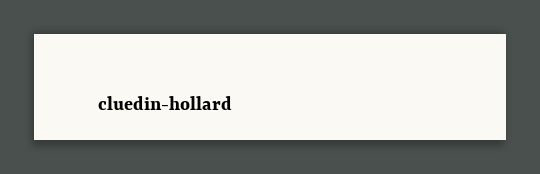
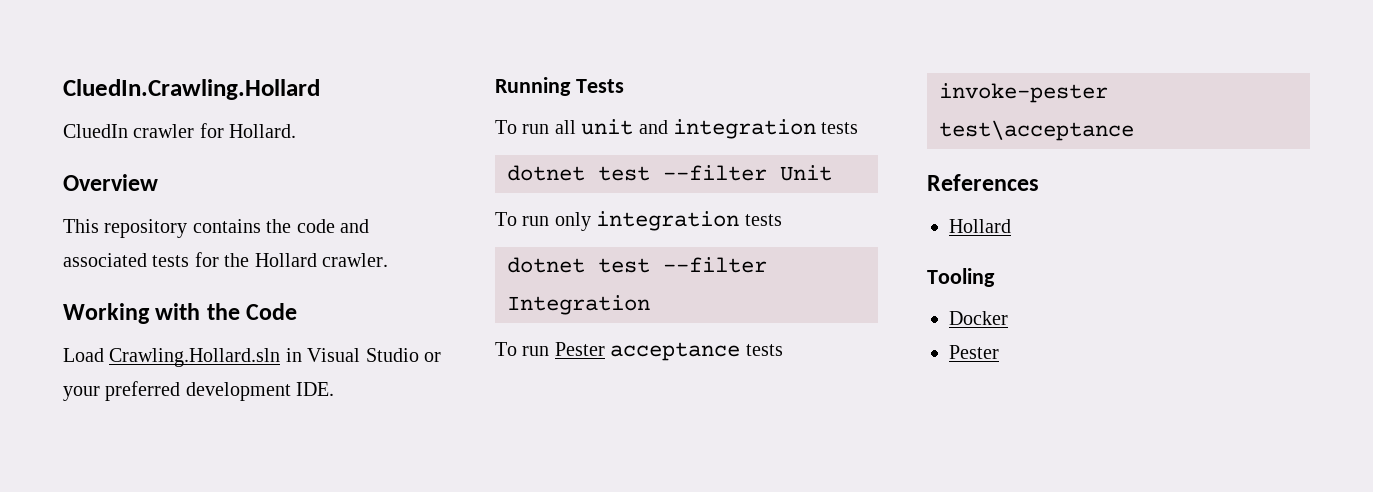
- cluedin-hollard
+ CluedIn.Crawling.Hollard
+ CluedIn crawler for Hollard.
+ Overview
+ This repository contains the code and associated tests for the Hollard crawler.
+ Working with the Code
+ Load Crawling.Hollard.sln in Visual Studio or your preferred development IDE.
+ Running Tests
+ To run all unit and integration tests
+ dotnet test --filter Unit
+ To run only integration tests
+ dotnet test --filter Integration
+ To run Pester acceptance tests
+ invoke-pester test\acceptance
+ References
+ Hollard
+ Tooling
+ Docker
+ Pester

